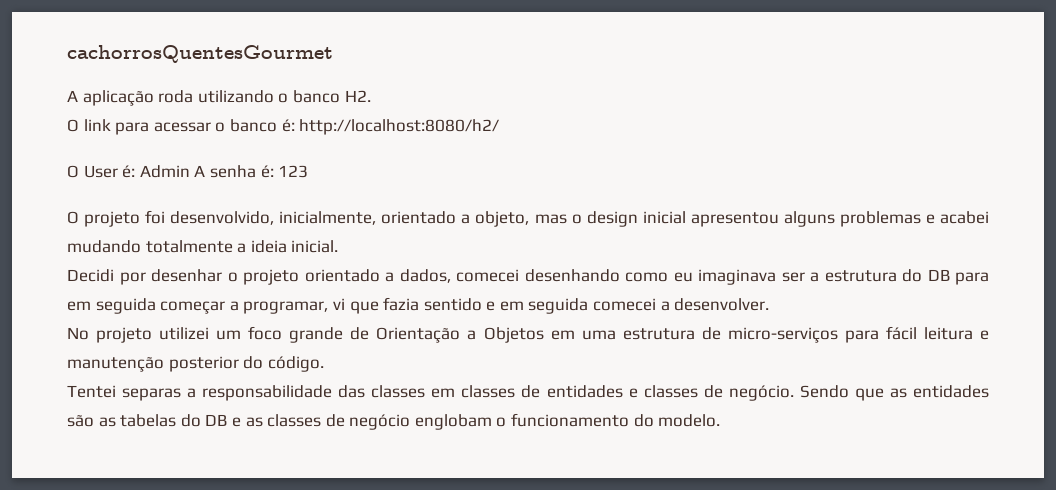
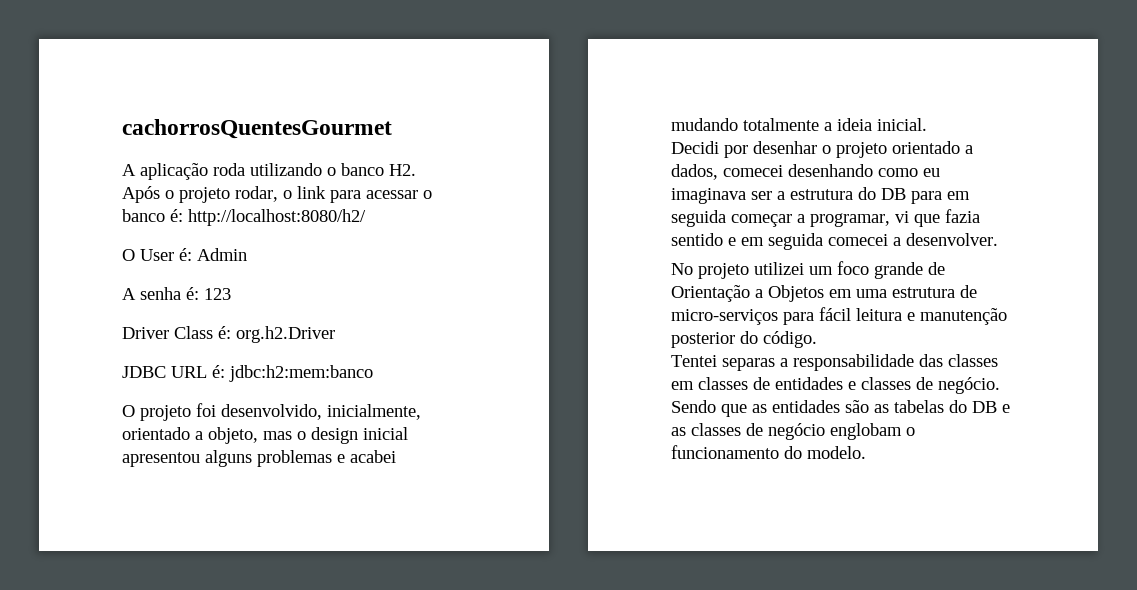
- O link para acessar o banco é: http://localhost:8080/h2/
+ Após o projeto rodar, o link para acessar o banco é: http://localhost:8080/h2/
- O User é: Admin A senha é: 123
+ O User é: Admin
+ A senha é: 123
+ Driver Class é: org.h2.Driver
+ JDBC URL é: jdbc:h2:mem:banco

